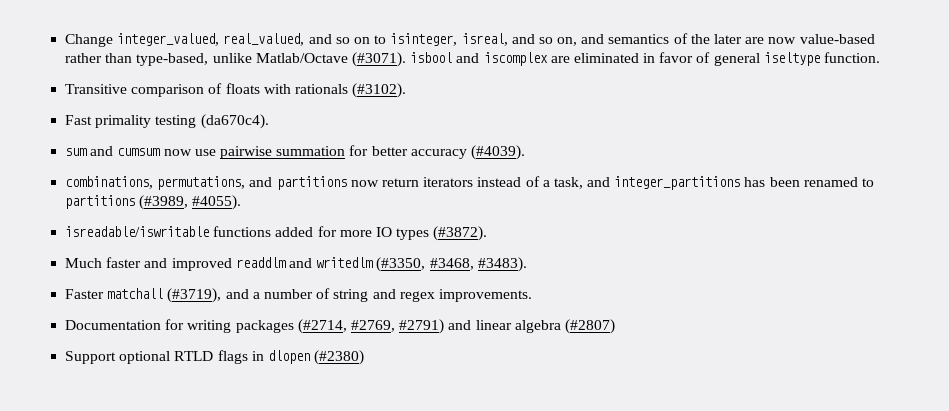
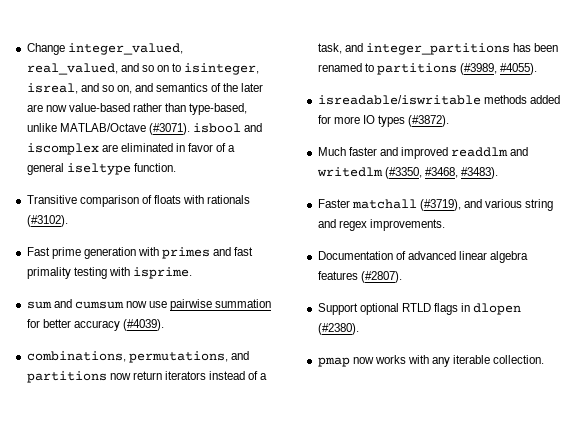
- Change integer_valued, real_valued, and so on to isinteger, isreal, and so on, and semantics of the later are now value-based rather than type-based, unlike Matlab/Octave (#3071). isbool and iscomplex are eliminated in favor of general iseltype function.
+ Change integer_valued, real_valued, and so on to isinteger, isreal, and so on, and semantics of the later are now value-based rather than type-based, unlike MATLAB/Octave (#3071). isbool and iscomplex are eliminated in favor of a general iseltype function.
- Fast primality testing (da670c4).
+ Fast prime generation with primes and fast primality testing with isprime.
- isreadable/iswritable functions added for more IO types (#3872).
+ isreadable/iswritable methods added for more IO types (#3872).
- Faster matchall (#3719), and a number of string and regex improvements.
+ Faster matchall (#3719), and various string and regex improvements.
- Documentation for writing packages (#2714, #2769, #2791) and linear algebra (#2807)
+ Documentation of advanced linear algebra features (#2807).
- Support optional RTLD flags in dlopen (#2380)
+ Support optional RTLD flags in dlopen (#2380).
+ pmap now works with any iterable collection.

